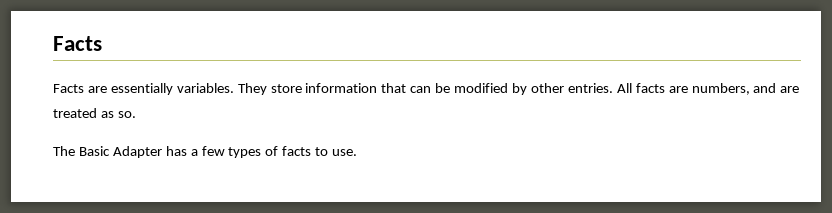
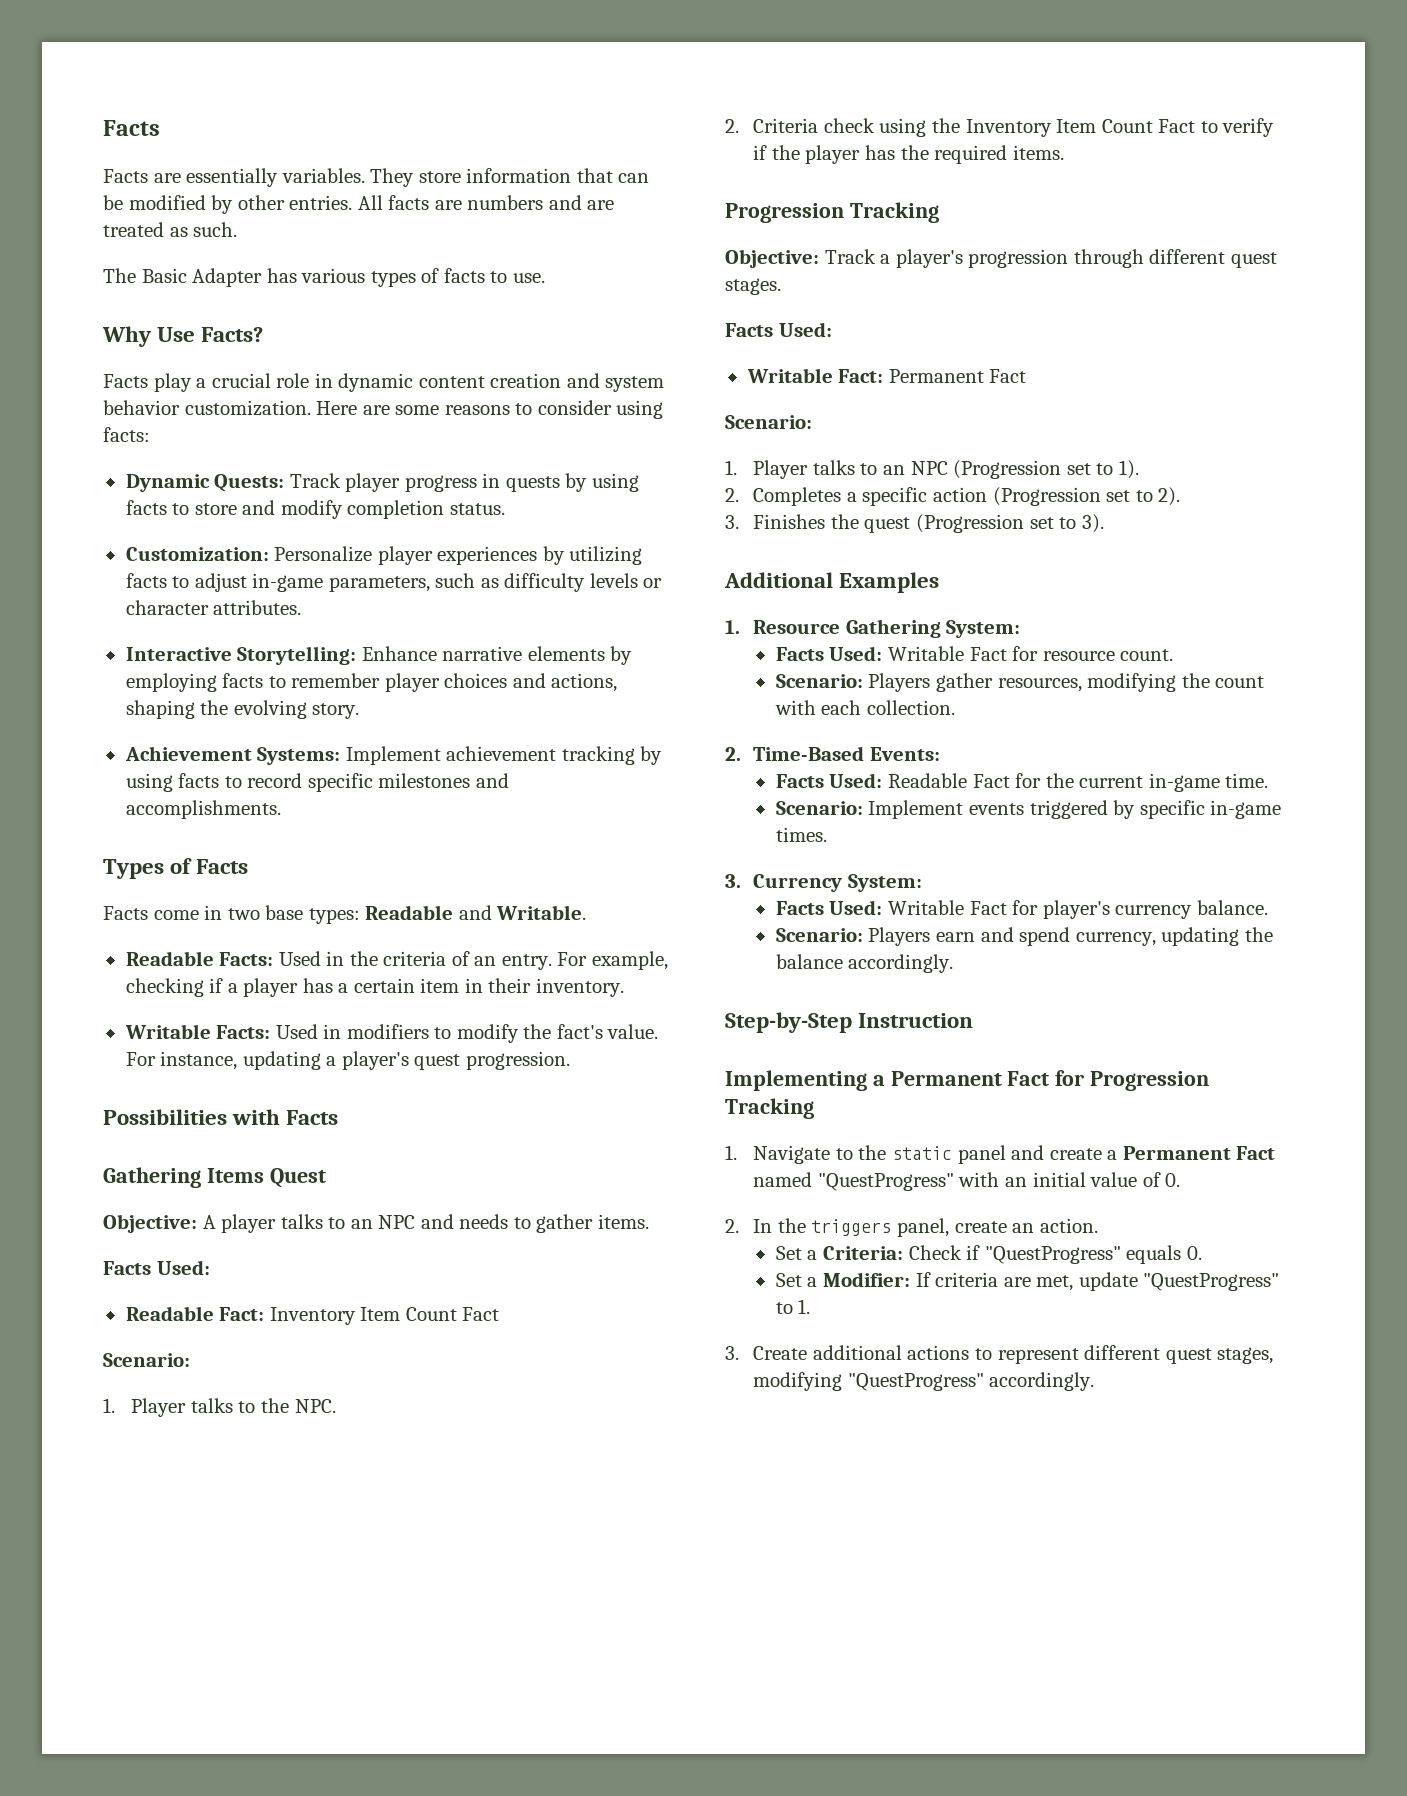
- All facts are numbers, and are treated as so.
+ All facts are numbers and are treated as such.
- The Basic Adapter has a few types of facts to use.
+ The Basic Adapter has various types of facts to use.
+ Why Use Facts?
+ Facts play a crucial role in dynamic content creation and system behavior customization. Here are some reasons to consider using facts:
+ Dynamic Quests: Track player progress in quests by using facts to store and modify completion status.
+ Customization: Personalize player experiences by utilizing facts to adjust in-game parameters, such as difficulty levels or character attributes.
+ Interactive Storytelling: Enhance narrative elements by employing facts to remember player choices and actions, shaping the evolving story.
+ Achievement Systems: Implement achievement tracking by using facts to record specific milestones and accomplishments.
+ Types of Facts
+ Facts come in two base types: Readable and Writable.
+ Readable Facts: Used in the criteria of an entry. For example, checking if a player has a certain item in their inventory.
+ Writable Facts: Used in modifiers to modify the fact's value. For instance, updating a player's quest progression.
+ Possibilities with Facts
+ Gathering Items Quest
+ Objective: A player talks to an NPC and needs to gather items.
+ Facts Used:
+ Readable Fact: Inventory Item Count Fact
+ Scenario:
+ 1. Player talks to the NPC.
+ 2. Criteria check using the Inventory Item Count Fact to verify if the player has the required items.
+ Progression Tracking
+ Objective: Track a player's progression through different quest stages.
+ Facts Used:
+ Writable Fact: Permanent Fact
+ Scenario:
+ 1. Player talks to an NPC (Progression set to 1).
+ 2. Completes a specific action (Progression set to 2).
+ 3. Finishes the quest (Progression set to 3).
+ Additional Examples
+ 1. Resource Gathering System:
+ Facts Used: Writable Fact for resource count.
+ Scenario: Players gather resources, modifying the count with each collection.
+ 2. Time-Based Events:
+ Facts Used: Readable Fact for the current in-game time.
+ Scenario: Implement events triggered by specific in-game times.
+ 3. Currency System:
+ Facts Used: Writable Fact for player's currency balance.
+ Scenario: Players earn and spend currency, updating the balance accordingly.
+ Step-by-Step Instruction
+ Implementing a Permanent Fact for Progression Tracking
+ 1. Navigate to the static panel and create a Permanent Fact named "QuestProgress" with an initial value of 0.
+ 2. In the triggers panel, create an action.
+ Set a Criteria: Check if "QuestProgress" equals 0.
+ Set a Modifier: If criteria are met, update "QuestProgress" to 1.
+ 3. Create additional actions to represent different quest stages, modifying "QuestProgress" accordingly.

